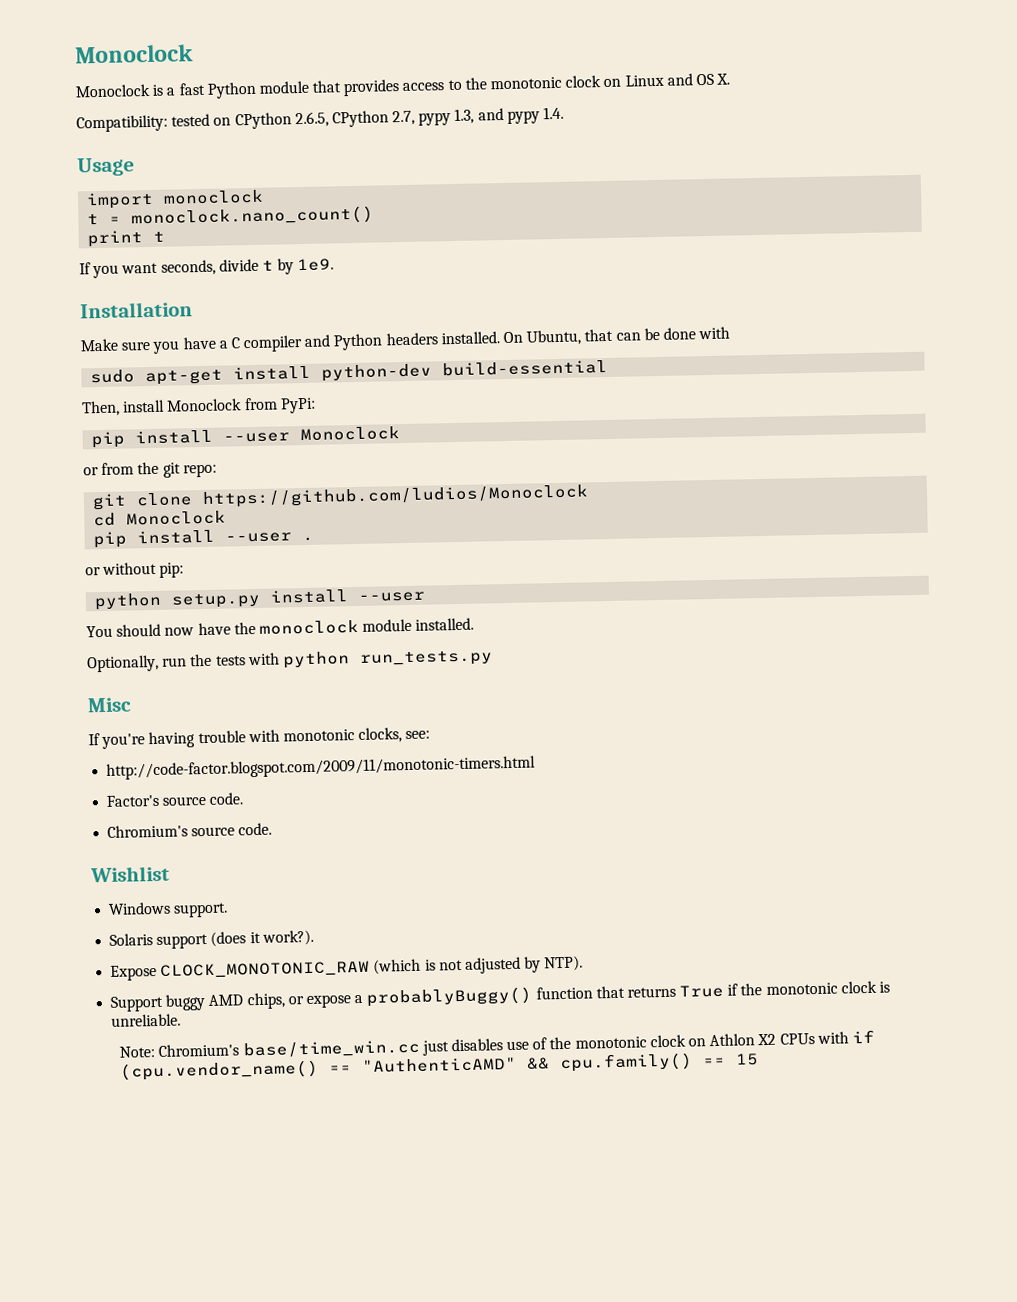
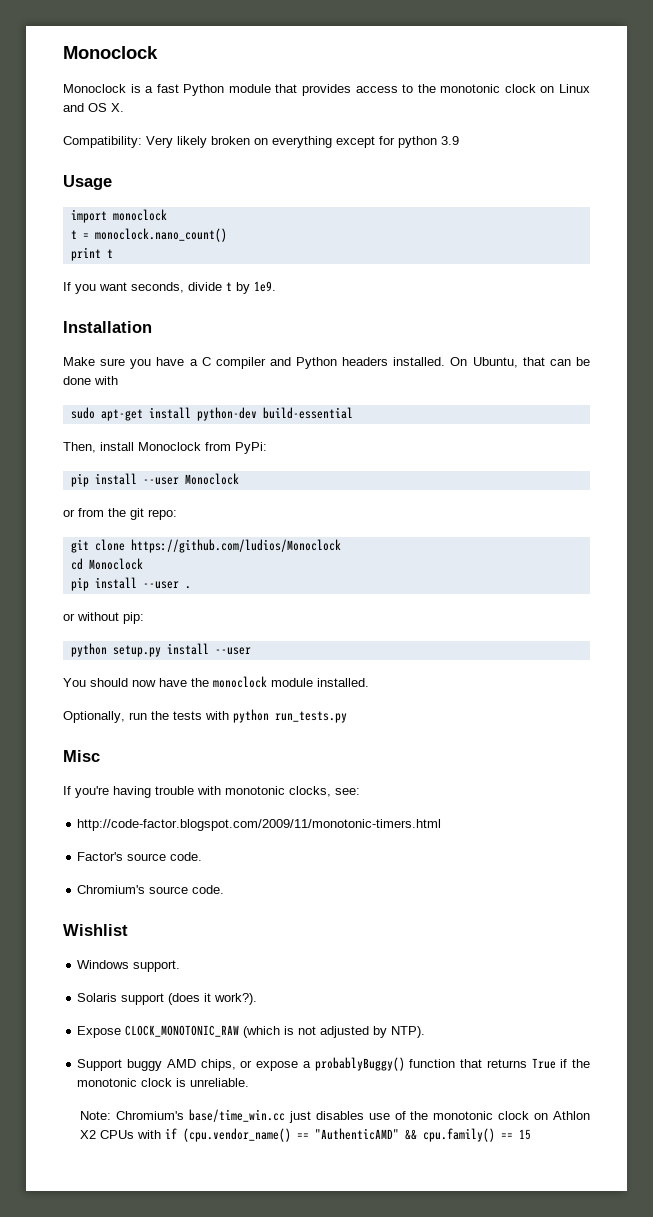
- Compatibility: tested on CPython 2.6.5, CPython 2.7, pypy 1.3, and pypy 1.4.
+ Compatibility: Very likely broken on everything except for python 3.9

